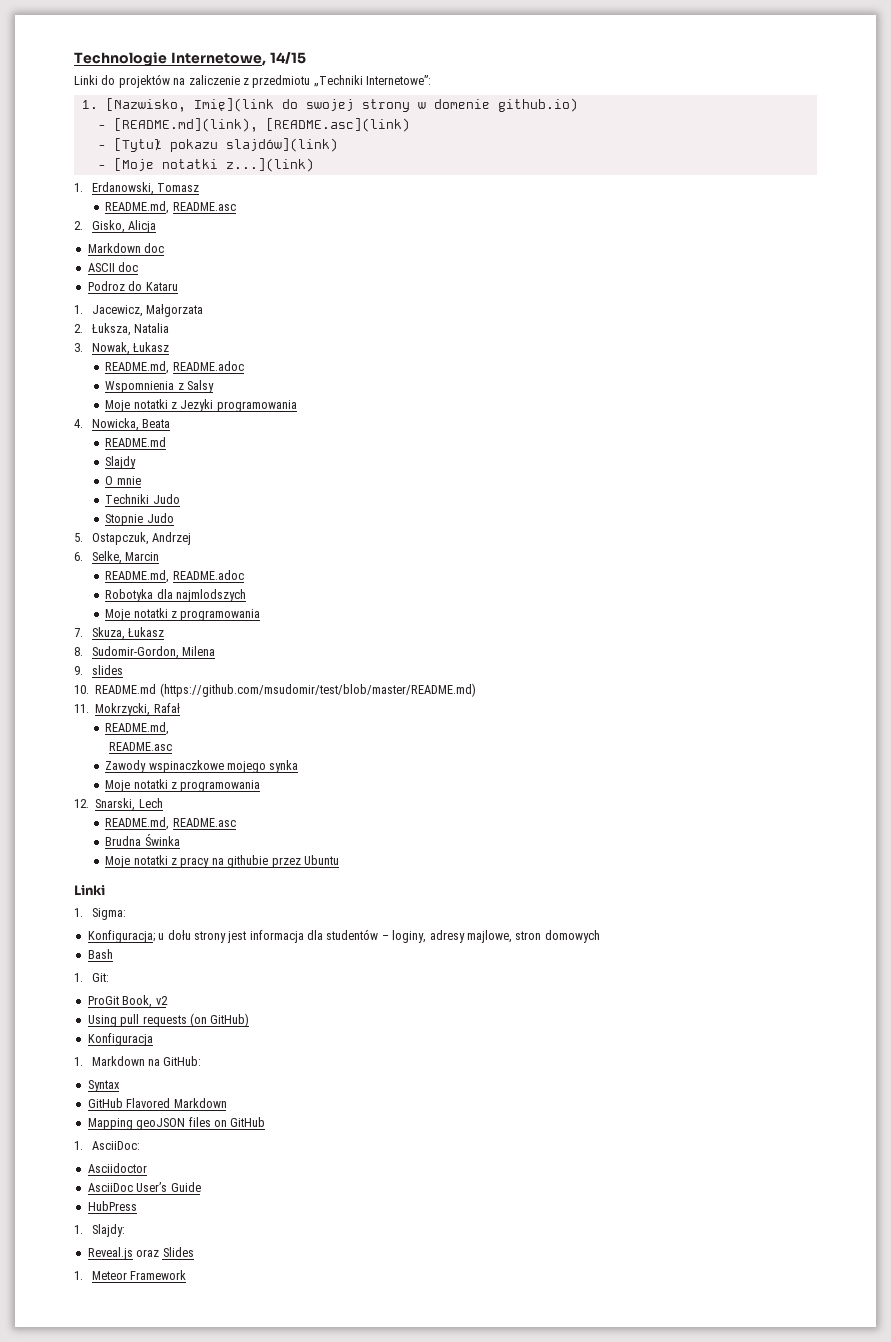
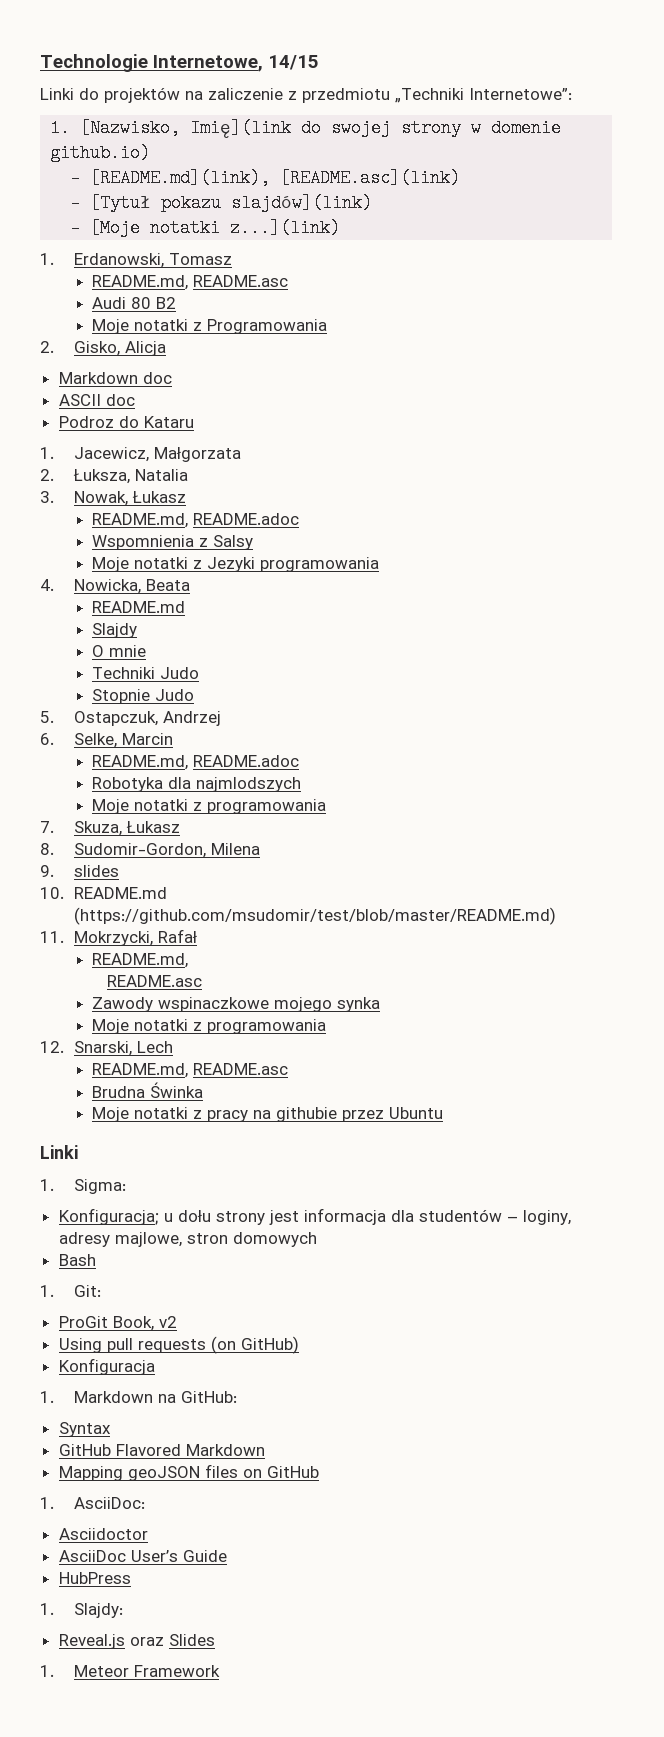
+ Audi 80 B2
+ Moje notatki z Programowania

